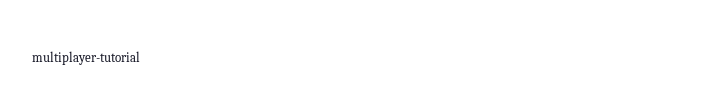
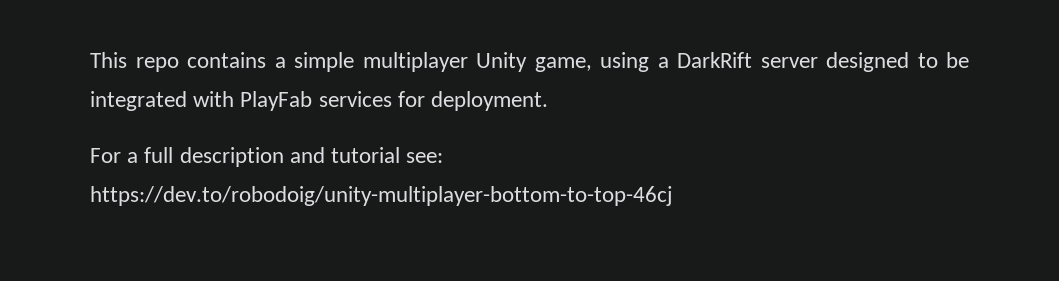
- multiplayer-tutorial
+ This repo contains a simple multiplayer Unity game, using a DarkRift server designed to be integrated with PlayFab services for deployment.
+ For a full description and tutorial see: https://dev.to/robodoig/unity-multiplayer-bottom-to-top-46cj

